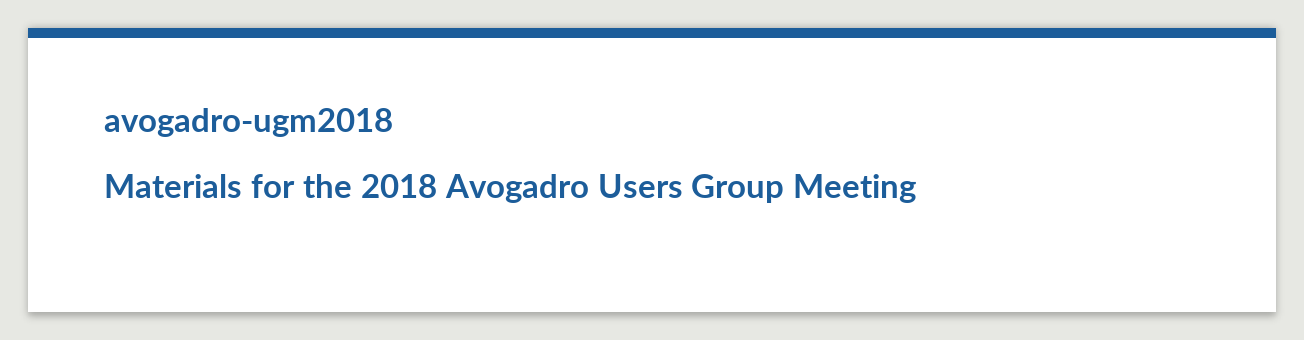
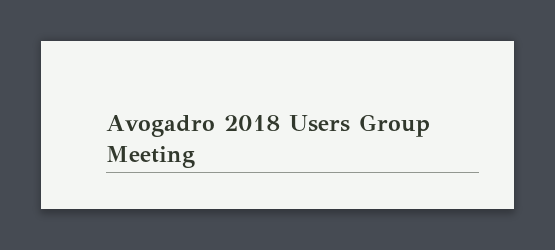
- avogadro-ugm2018
- Materials for the 2018 Avogadro Users Group Meeting
+ Avogadro 2018 Users Group Meeting

